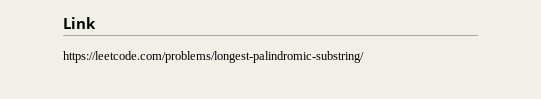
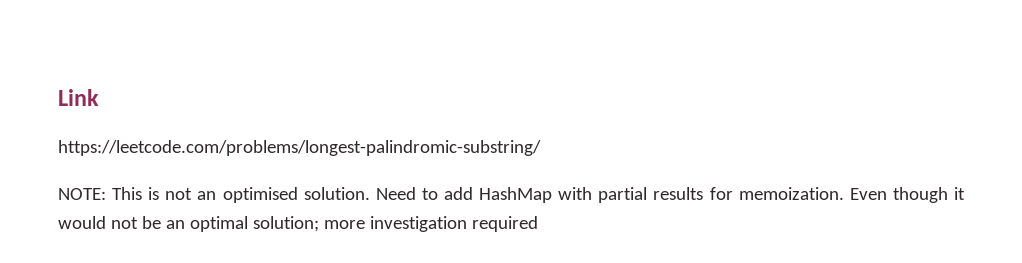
+ NOTE: This is not an optimised solution. Need to add HashMap with partial results for memoization. Even though it would not be an optimal solution; more investigation required

